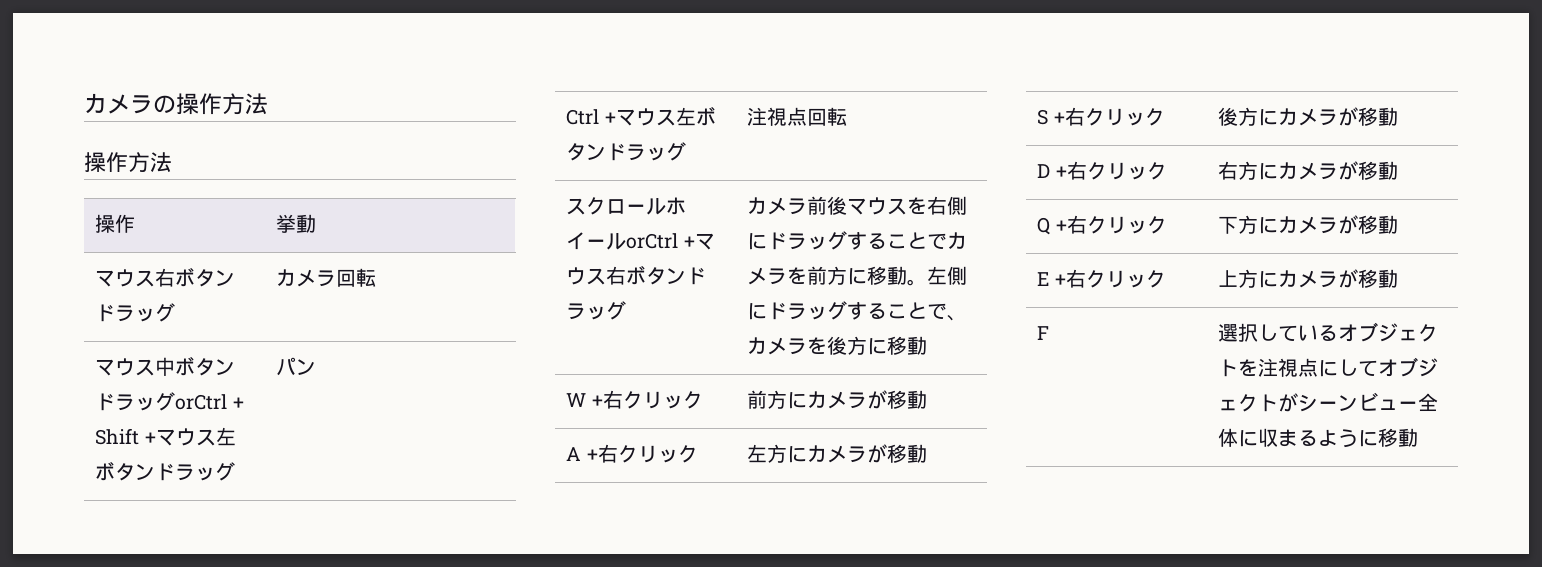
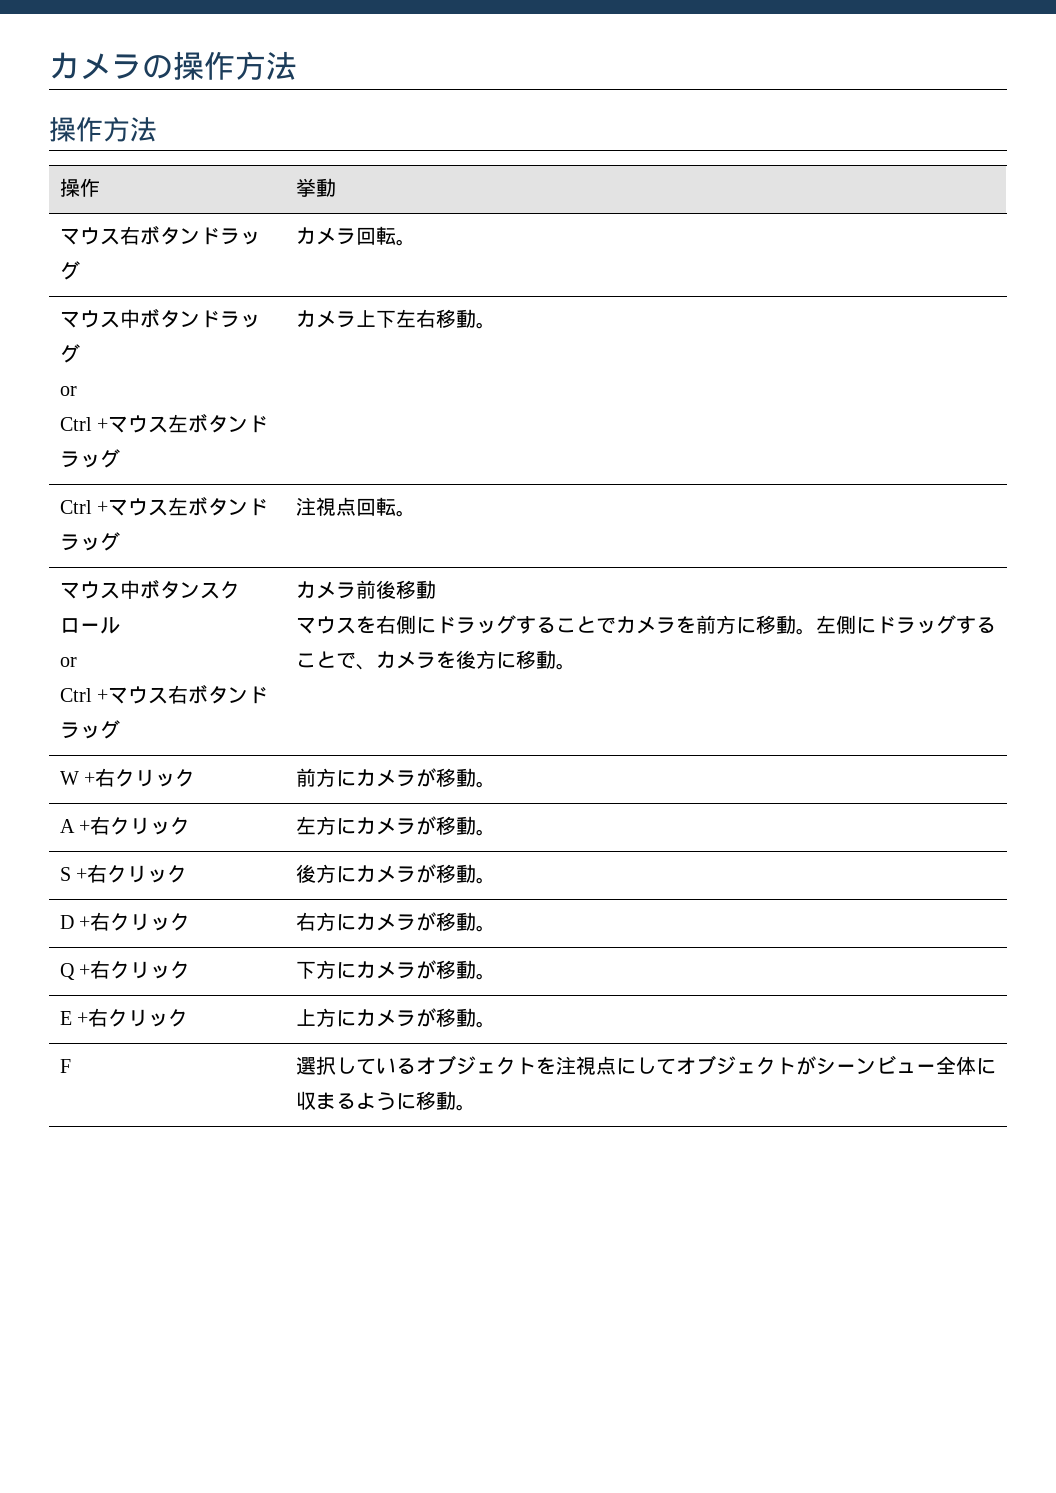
- マウス右ボタンドラッグ | カメラ回転
+ マウス右ボタンドラッグ | カメラ回転。
- マウス中ボタンドラッグorCtrl + Shift +マウス左ボタンドラッグ | パン
+ マウス中ボタンドラッグ
+ or
+ Ctrl +マウス左ボタンドラッグ | カメラ上下左右移動。
- Ctrl +マウス左ボタンドラッグ | 注視点回転
- スクロールホイールorCtrl +マウス右ボタンドラッグ | カメラ前後マウスを右側にドラッグすることでカメラを前方に移動。左側にドラッグすることで、カメラを後方に移動
+ Ctrl +マウス左ボタンドラッグ | 注視点回転。
+ マウス中ボタンスクロール
+ or
+ Ctrl +マウス右ボタンドラッグ | カメラ前後移動
+ マウスを右側にドラッグすることでカメラを前方に移動。左側にドラッグすることで、カメラを後方に移動。
- W +右クリック | 前方にカメラが移動
+ W +右クリック | 前方にカメラが移動。
- A +右クリック | 左方にカメラが移動
+ A +右クリック | 左方にカメラが移動。
- S +右クリック | 後方にカメラが移動
+ S +右クリック | 後方にカメラが移動。
- D +右クリック | 右方にカメラが移動
+ D +右クリック | 右方にカメラが移動。
- Q +右クリック | 下方にカメラが移動
+ Q +右クリック | 下方にカメラが移動。
- E +右クリック | 上方にカメラが移動
+ E +右クリック | 上方にカメラが移動。
- F | 選択しているオブジェクトを注視点にしてオブジェクトがシーンビュー全体に収まるように移動
+ F | 選択しているオブジェクトを注視点にしてオブジェクトがシーンビュー全体に収まるように移動。

